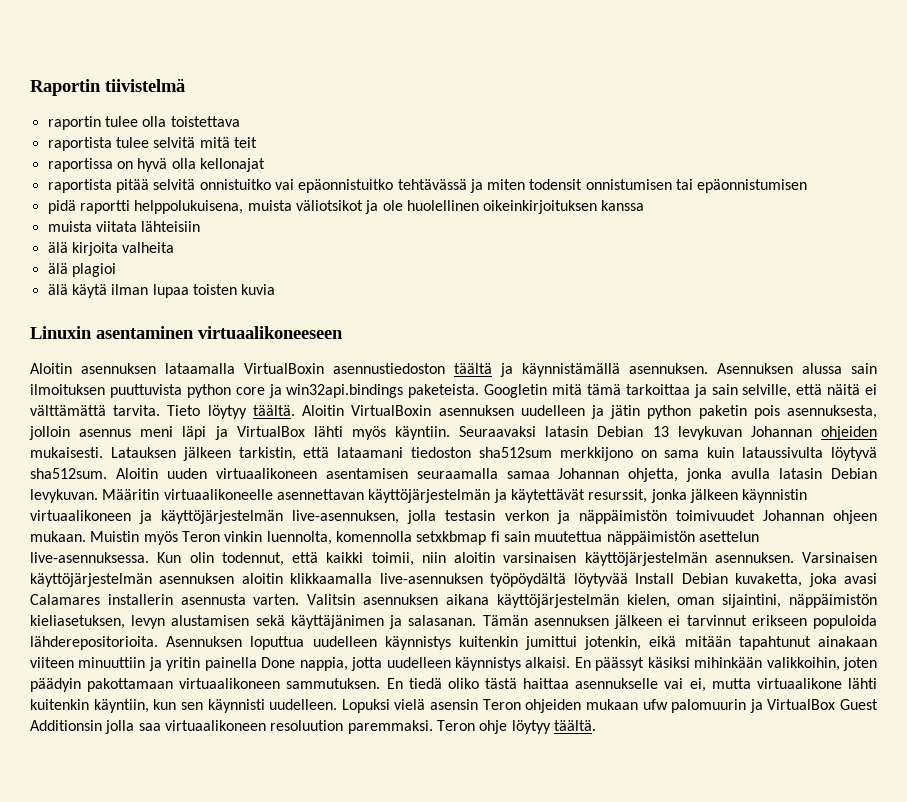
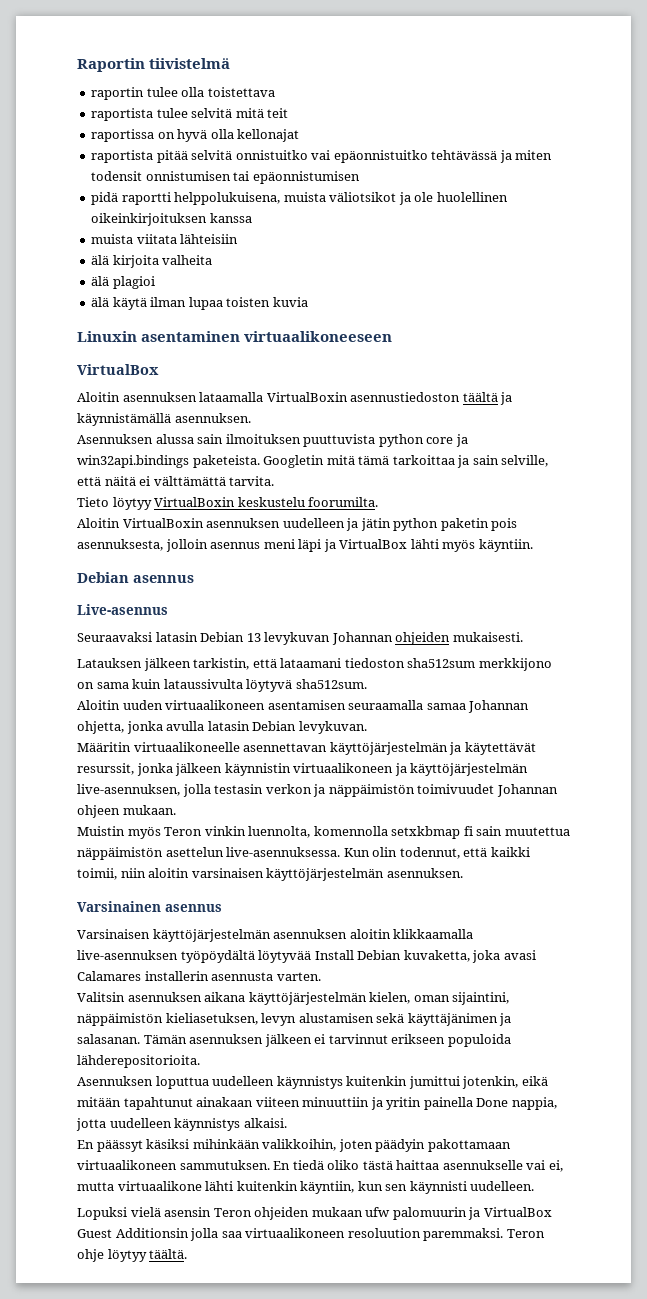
  Linuxin asentaminen virtuaalikoneeseen
+ VirtualBox
- Aloitin asennuksen lataamalla VirtualBoxin asennustiedoston täältä ja käynnistämällä asennuksen. Asennuksen alussa sain ilmoituksen puuttuvista python core ja win32api.bindings paketeista.
+ Aloitin asennuksen lataamalla VirtualBoxin asennustiedoston täältä ja käynnistämällä asennuksen.
+ Asennuksen alussa sain ilmoituksen puuttuvista python core ja win32api.bindings paketeista.
- Googletin mitä tämä tarkoittaa ja sain selville, että näitä ei välttämättä tarvita. Tieto löytyy täältä. Aloitin VirtualBoxin asennuksen uudelleen ja jätin python paketin pois asennuksesta, jolloin asennus meni läpi ja VirtualBox lähti myös käyntiin. Seuraavaksi latasin Debian 13 levykuvan Johannan ohjeiden mukaisesti. Latauksen jälkeen tarkistin, että lataamani tiedoston sha512sum merkkijono on sama kuin lataussivulta löytyvä sha512sum. Aloitin uuden virtuaalikoneen asentamisen seuraamalla samaa Johannan ohjetta, jonka avulla latasin Debian levykuvan. Määritin virtuaalikoneelle asennettavan käyttöjärjestelmän ja käytettävät resurssit, jonka jälkeen käynnistin virtuaalikoneen ja käyttöjärjestelmän live-asennuksen, jolla testasin verkon ja näppäimistön toimivuudet Johannan ohjeen mukaan. Muistin myös Teron vinkin luennolta, komennolla setxkbmap fi sain muutettua näppäimistön asettelun live-asennuksessa.
+ Googletin mitä tämä tarkoittaa ja sain selville, että näitä ei välttämättä tarvita.
+ Tieto löytyy VirtualBoxin keskustelu foorumilta.
+ Aloitin VirtualBoxin asennuksen uudelleen ja jätin python paketin pois asennuksesta, jolloin asennus meni läpi ja VirtualBox lähti myös käyntiin.
+ Debian asennus
+ Live-asennus
+ Seuraavaksi latasin Debian 13 levykuvan Johannan ohjeiden mukaisesti.
+ Latauksen jälkeen tarkistin, että lataamani tiedoston sha512sum merkkijono on sama kuin lataussivulta löytyvä sha512sum.
+ Aloitin uuden virtuaalikoneen asentamisen seuraamalla samaa Johannan ohjetta, jonka avulla latasin Debian levykuvan.
+ Määritin virtuaalikoneelle asennettavan käyttöjärjestelmän ja käytettävät resurssit, jonka jälkeen käynnistin virtuaalikoneen ja käyttöjärjestelmän live-asennuksen, jolla testasin verkon ja näppäimistön toimivuudet Johannan ohjeen mukaan.
+ Muistin myös Teron vinkin luennolta, komennolla setxkbmap fi sain muutettua näppäimistön asettelun live-asennuksessa.
- Kun olin todennut, että kaikki toimii, niin aloitin varsinaisen käyttöjärjestelmän asennuksen. Varsinaisen käyttöjärjestelmän asennuksen aloitin klikkaamalla live-asennuksen työpöydältä löytyvää Install Debian kuvaketta, joka avasi Calamares installerin asennusta varten. Valitsin asennuksen aikana käyttöjärjestelmän kielen, oman sijaintini, näppäimistön kieliasetuksen, levyn alustamisen sekä käyttäjänimen ja salasanan.
+ Kun olin todennut, että kaikki toimii, niin aloitin varsinaisen käyttöjärjestelmän asennuksen.
+ Varsinainen asennus
+ Varsinaisen käyttöjärjestelmän asennuksen aloitin klikkaamalla live-asennuksen työpöydältä löytyvää Install Debian kuvaketta, joka avasi Calamares installerin asennusta varten.
+ Valitsin asennuksen aikana käyttöjärjestelmän kielen, oman sijaintini, näppäimistön kieliasetuksen, levyn alustamisen sekä käyttäjänimen ja salasanan.
- Tämän asennuksen jälkeen ei tarvinnut erikseen populoida lähderepositorioita. Asennuksen loputtua uudelleen käynnistys kuitenkin jumittui jotenkin, eikä mitään tapahtunut ainakaan viiteen minuuttiin ja yritin painella Done nappia, jotta uudelleen käynnistys alkaisi. En päässyt käsiksi mihinkään valikkoihin, joten päädyin pakottamaan virtuaalikoneen sammutuksen.
+ Tämän asennuksen jälkeen ei tarvinnut erikseen populoida lähderepositorioita.
+ Asennuksen loputtua uudelleen käynnistys kuitenkin jumittui jotenkin, eikä mitään tapahtunut ainakaan viiteen minuuttiin ja yritin painella Done nappia, jotta uudelleen käynnistys alkaisi.
+ En päässyt käsiksi mihinkään valikkoihin, joten päädyin pakottamaan virtuaalikoneen sammutuksen.
- En tiedä oliko tästä haittaa asennukselle vai ei, mutta virtuaalikone lähti kuitenkin käyntiin, kun sen käynnisti uudelleen. Lopuksi vielä asensin Teron ohjeiden mukaan ufw palomuurin ja VirtualBox Guest Additionsin jolla saa virtuaalikoneen resoluution paremmaksi.
+ En tiedä oliko tästä haittaa asennukselle vai ei, mutta virtuaalikone lähti kuitenkin käyntiin, kun sen käynnisti uudelleen.
+ Lopuksi vielä asensin Teron ohjeiden mukaan ufw palomuurin ja VirtualBox Guest Additionsin jolla saa virtuaalikoneen resoluution paremmaksi.

